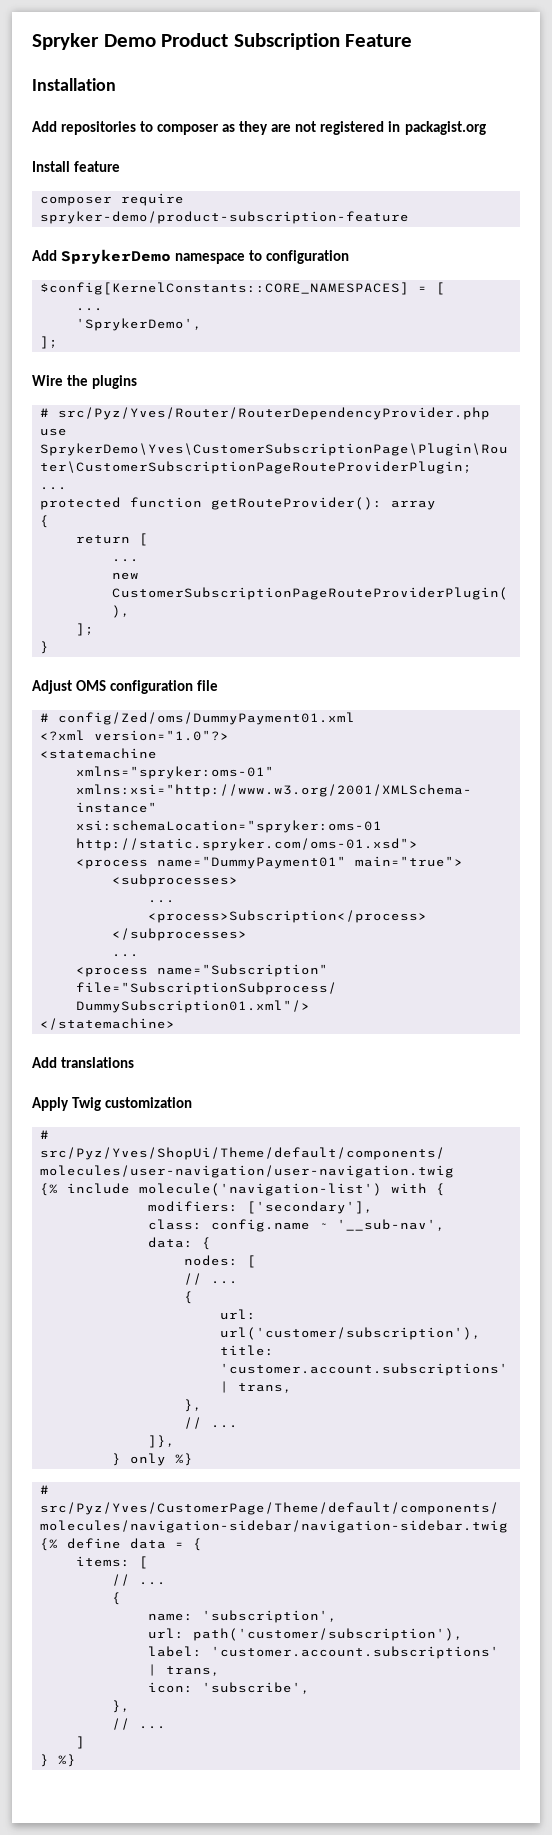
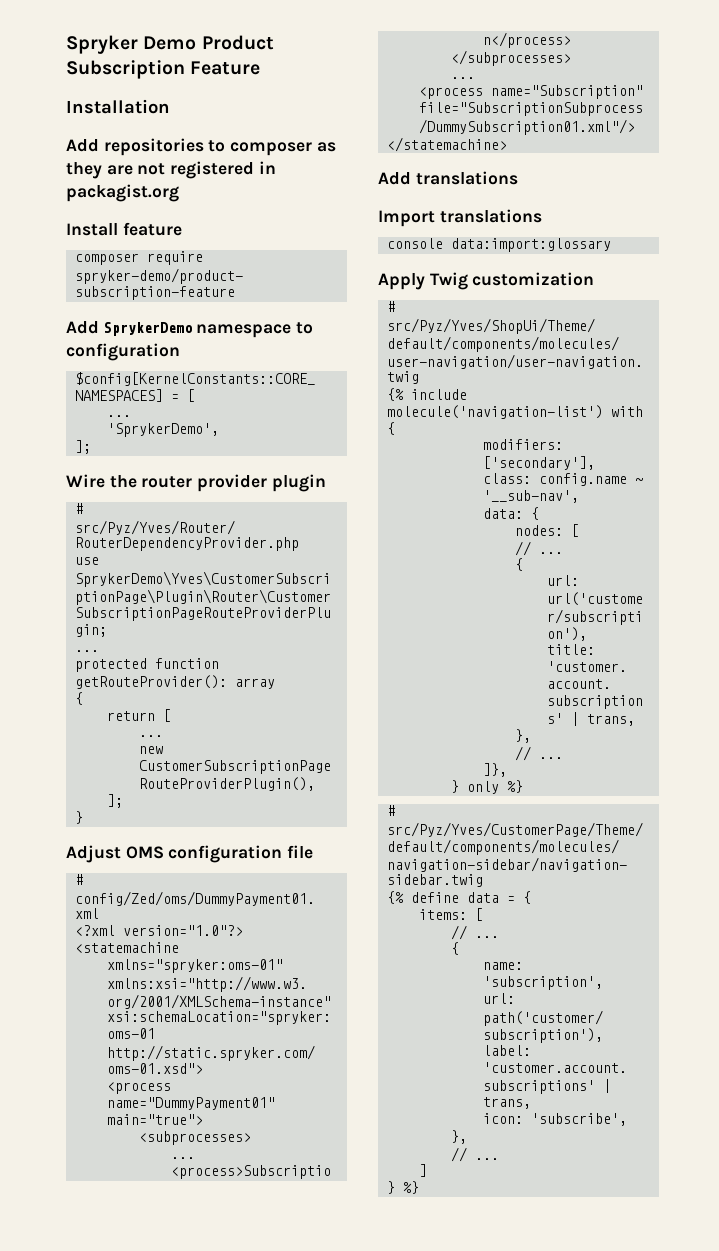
- Wire the plugins
+ Wire the router provider plugin
+ Import translations
+ console data:import:glossary

